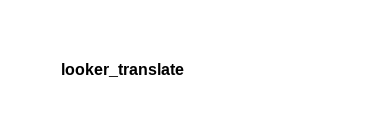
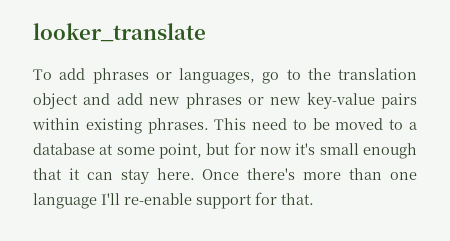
+ To add phrases or languages, go to the translation object and add new phrases or new key-value pairs within existing phrases. This need to be moved to a database at some point, but for now it's small enough that it can stay here. Once there's more than one language I'll re-enable support for that.

